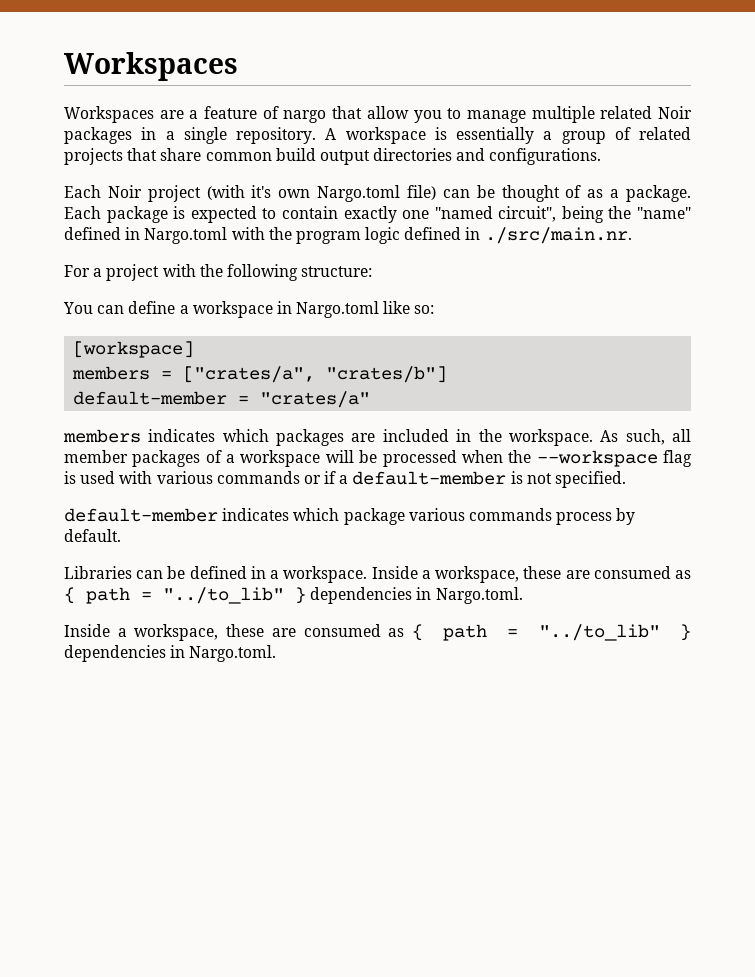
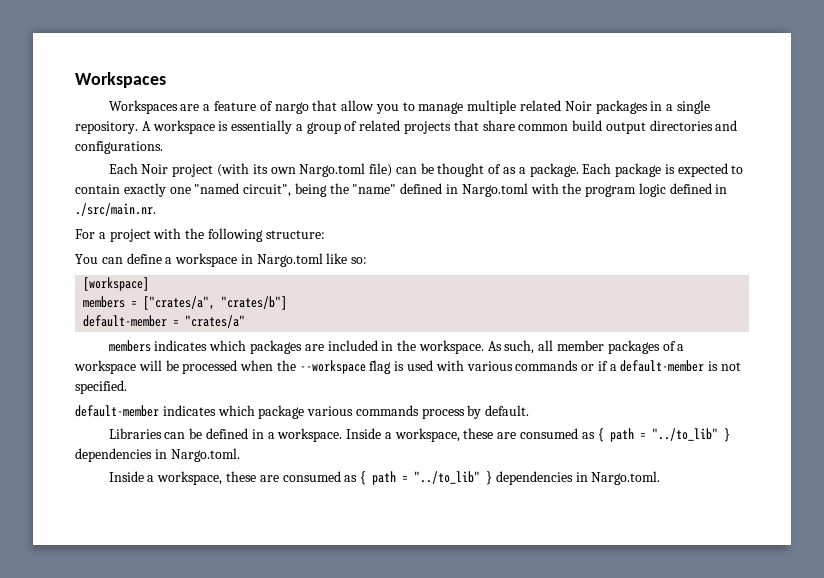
- Each Noir project (with it's own Nargo.toml file) can be thought of as a package.
+ Each Noir project (with its own Nargo.toml file) can be thought of as a package.

